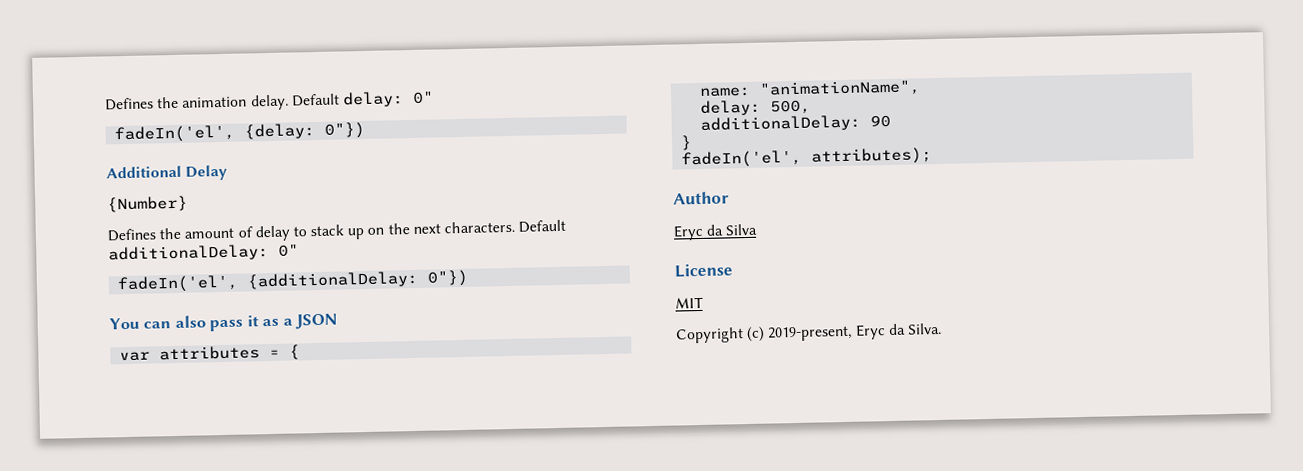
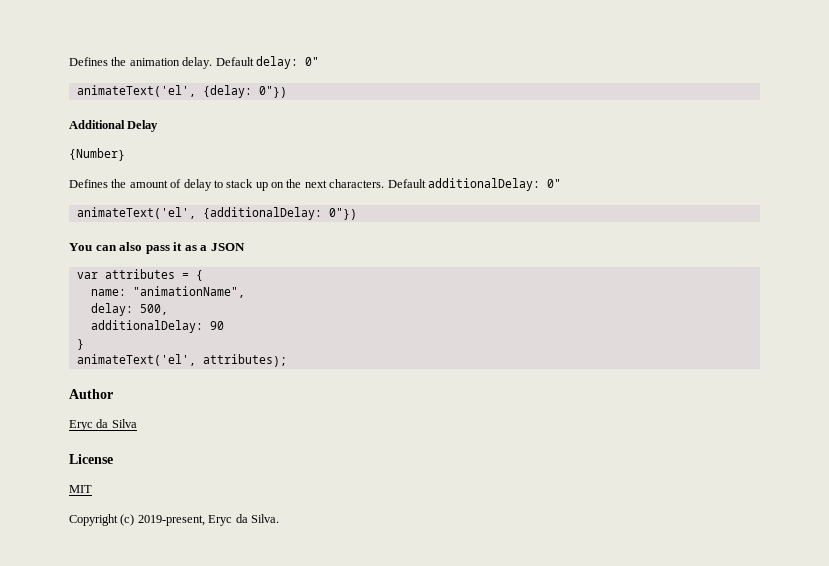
- fadeIn('el', {delay: 0"})
+ animateText('el', {delay: 0"})
- fadeIn('el', {additionalDelay: 0"})
+ animateText('el', {additionalDelay: 0"})
- fadeIn('el', attributes);
+ animateText('el', attributes);

